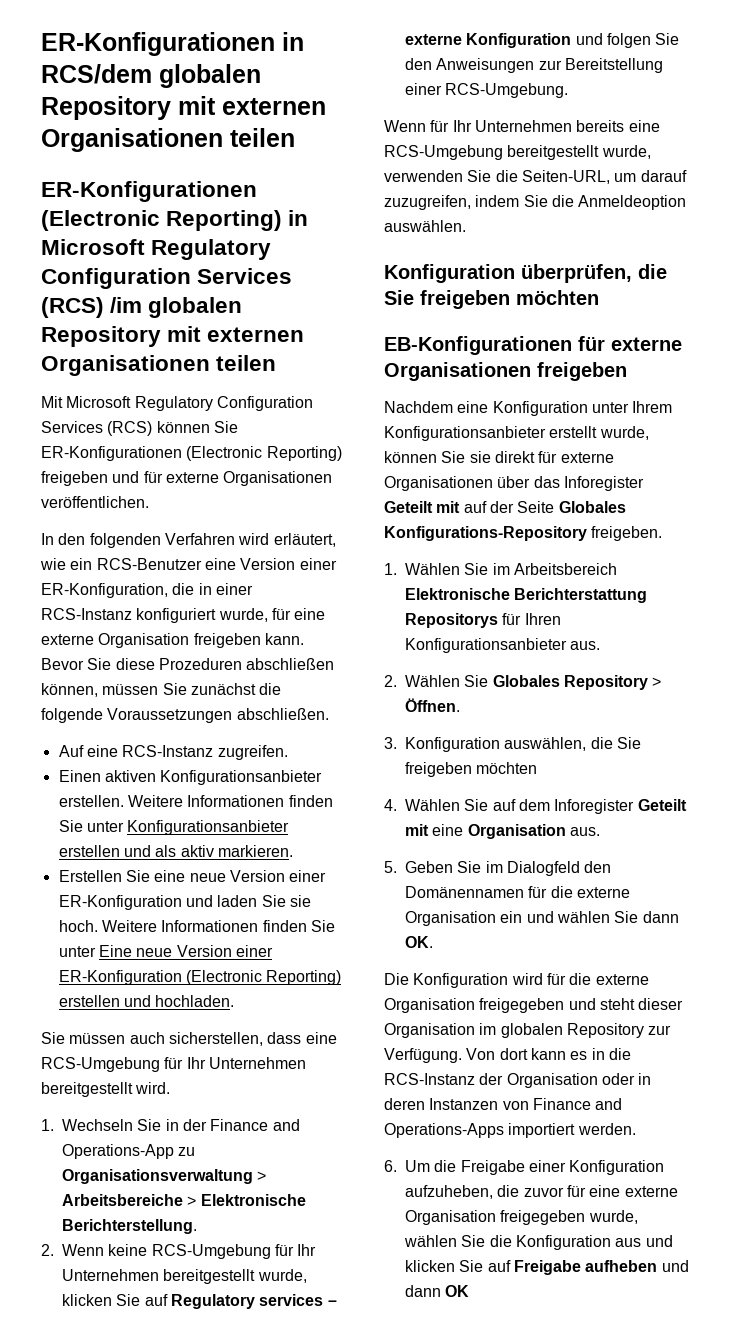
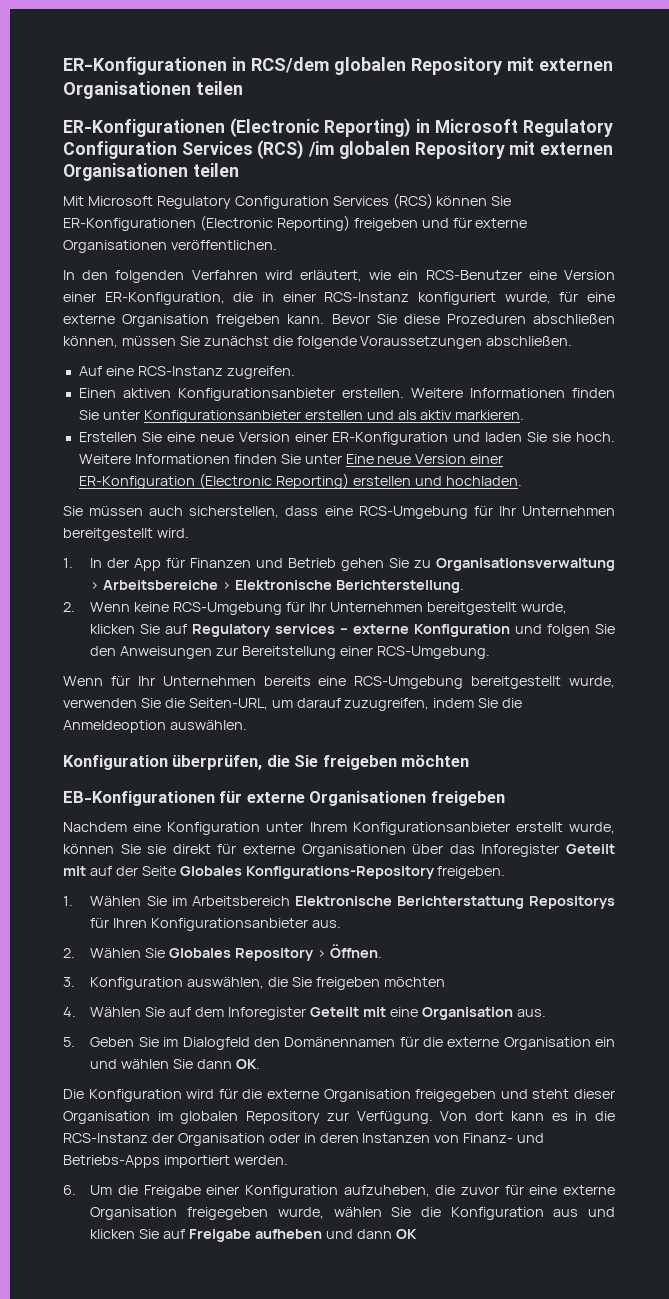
- 1. Wechseln Sie in der Finance and Operations-App zu Organisationsverwaltung > Arbeitsbereiche > Elektronische Berichterstellung.
+ 1. In der App für Finanzen und Betrieb gehen Sie zu Organisationsverwaltung > Arbeitsbereiche > Elektronische Berichterstellung.
- Von dort kann es in die RCS-Instanz der Organisation oder in deren Instanzen von Finance and Operations-Apps importiert werden.
+ Von dort kann es in die RCS-Instanz der Organisation oder in deren Instanzen von Finanz- und Betriebs-Apps importiert werden.

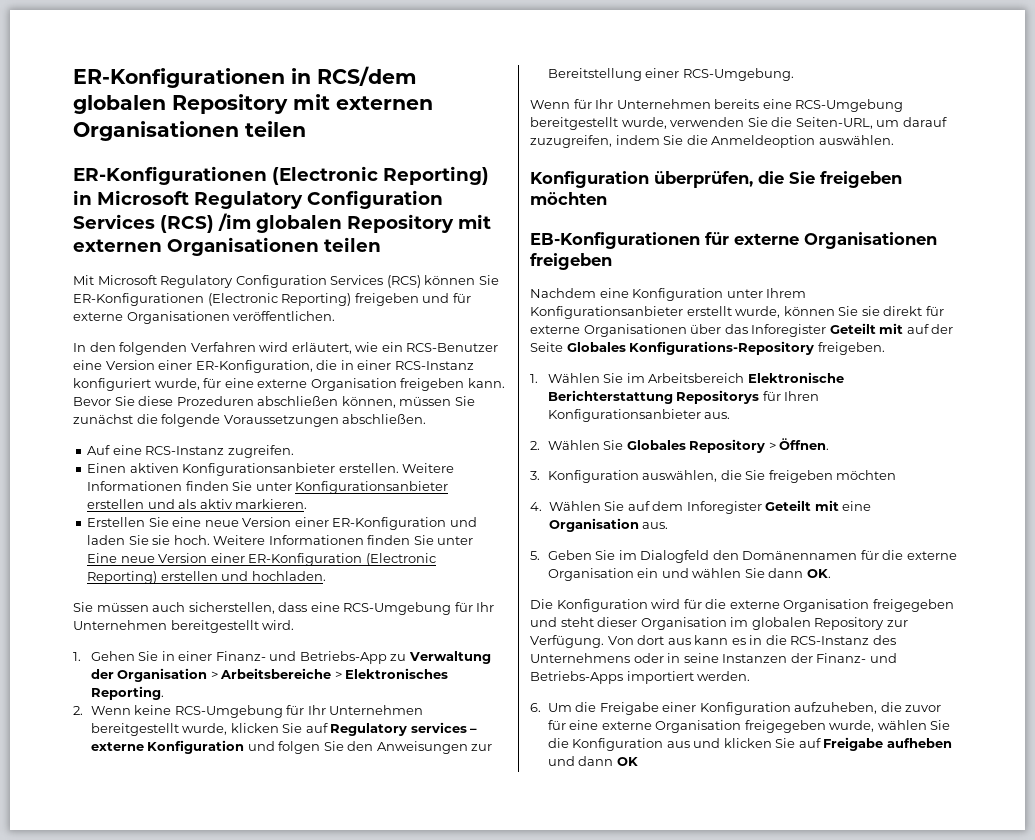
- 1. In der App für Finanzen und Betrieb gehen Sie zu Organisationsverwaltung > Arbeitsbereiche > Elektronische Berichterstellung.
+ 1. Gehen Sie in einer Finanz- und Betriebs-App zu Verwaltung der Organisation > Arbeitsbereiche > Elektronisches Reporting.
- Von dort kann es in die RCS-Instanz der Organisation oder in deren Instanzen von Finanz- und Betriebs-Apps importiert werden.
+ Von dort aus kann es in die RCS-Instanz des Unternehmens oder in seine Instanzen der Finanz- und Betriebs-Apps importiert werden.

